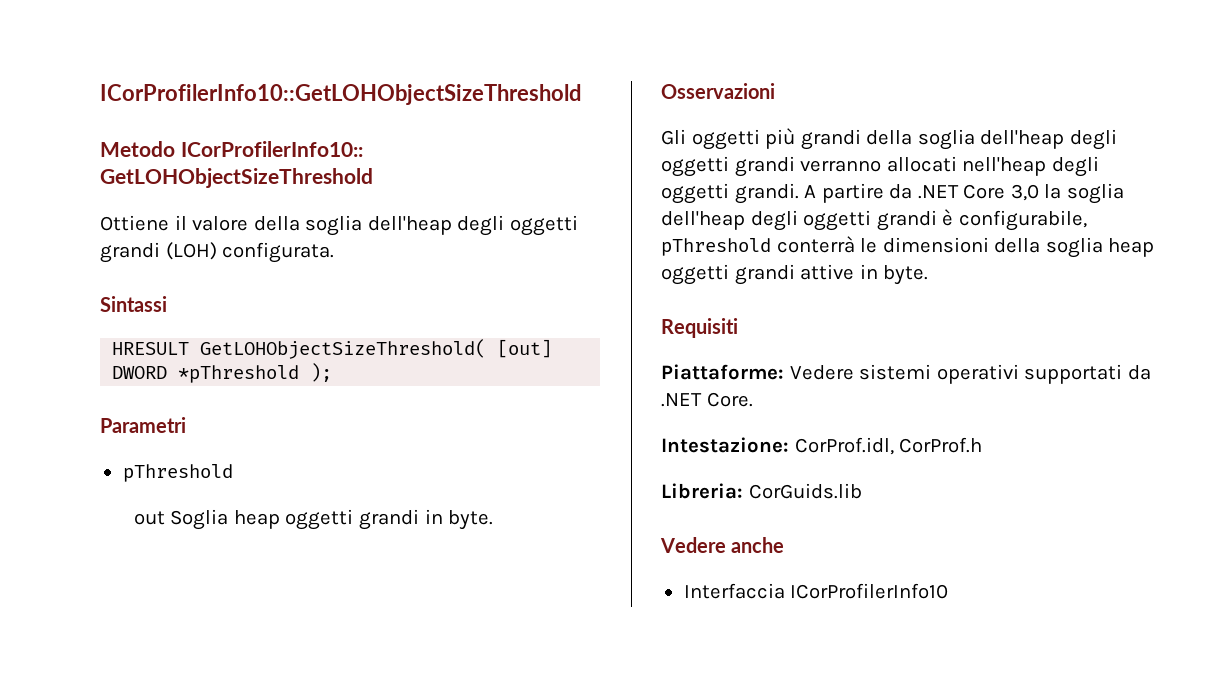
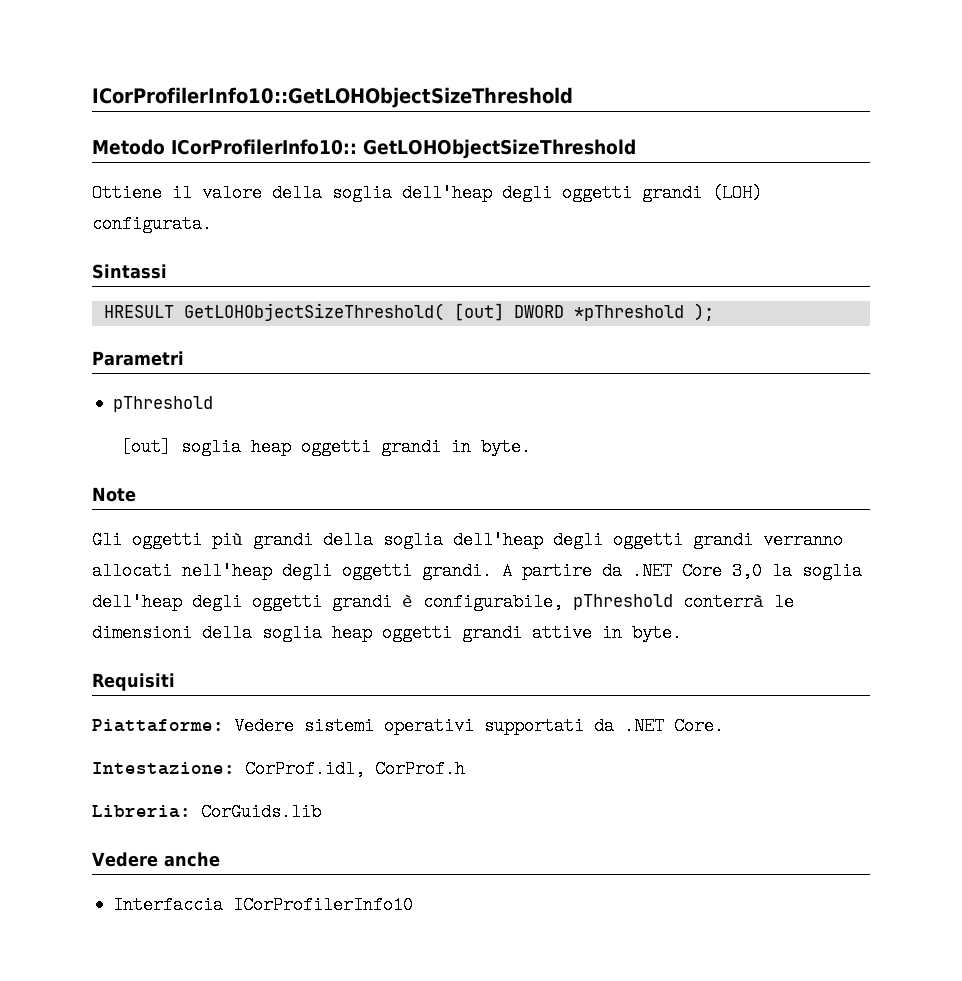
- out Soglia heap oggetti grandi in byte.
+ [out] soglia heap oggetti grandi in byte.
- Osservazioni
+ Note

